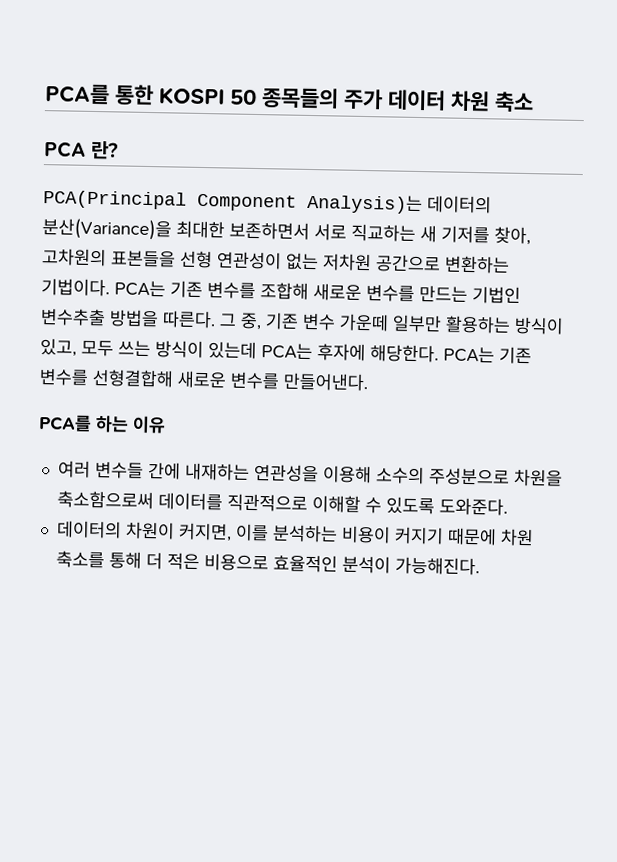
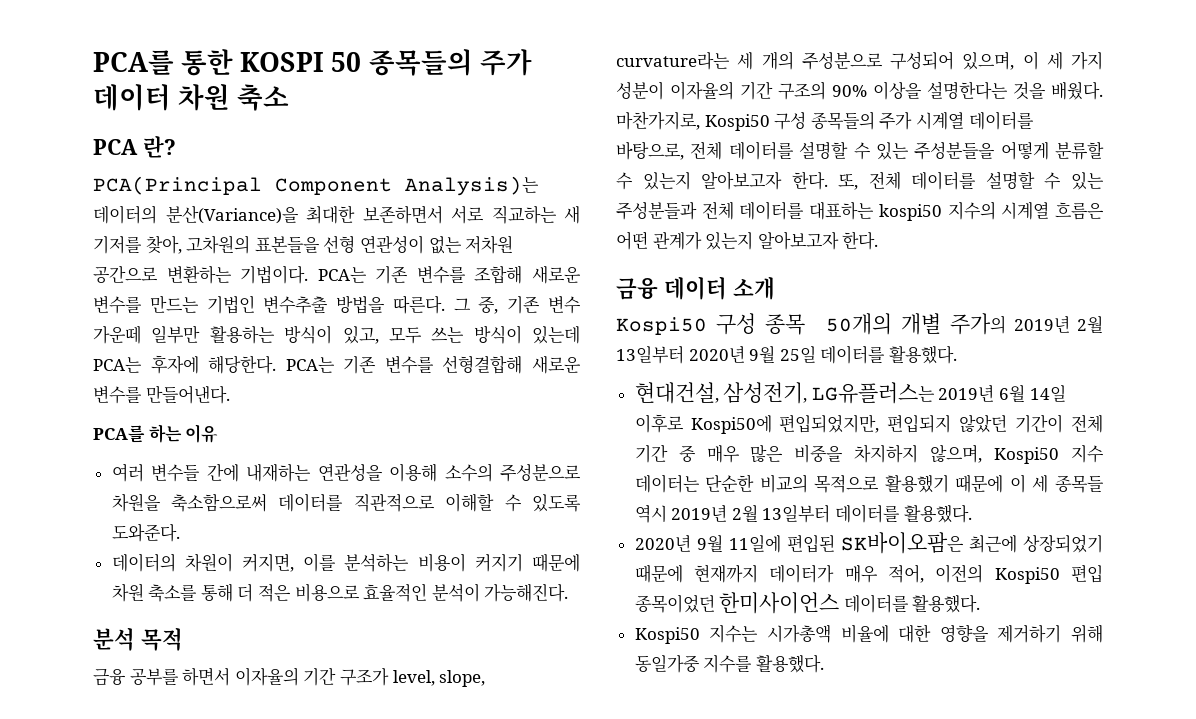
+ 분석 목적
+ 금융 공부를 하면서 이자율의 기간 구조가 level, slope, curvature라는 세 개의 주성분으로 구성되어 있으며, 이 세 가지 성분이 이자율의 기간 구조의 90% 이상을 설명한다는 것을 배웠다. 마찬가지로, Kospi50 구성 종목들의 주가 시계열 데이터를 바탕으로, 전체 데이터를 설명할 수 있는 주성분들을 어떻게 분류할 수 있는지 알아보고자 한다. 또, 전체 데이터를 설명할 수 있는 주성분들과 전체 데이터를 대표하는 kospi50 지수의 시계열 흐름은 어떤 관계가 있는지 알아보고자 한다.
+ 금융 데이터 소개
+ Kospi50 구성 종목 50개의 개별 주가의 2019년 2월 13일부터 2020년 9월 25일 데이터를 활용했다.
+ 현대건설, 삼성전기, LG유플러스는 2019년 6월 14일 이후로 Kospi50에 편입되었지만, 편입되지 않았던 기간이 전체 기간 중 매우 많은 비중을 차지하지 않으며, Kospi50 지수 데이터는 단순한 비교의 목적으로 활용했기 때문에 이 세 종목들 역시 2019년 2월 13일부터 데이터를 활용했다.
+ 2020년 9월 11일에 편입된 SK바이오팜은 최근에 상장되었기 때문에 현재까지 데이터가 매우 적어, 이전의 Kospi50 편입 종목이었던 한미사이언스 데이터를 활용했다.
+ Kospi50 지수는 시가총액 비율에 대한 영향을 제거하기 위해 동일가중 지수를 활용했다.

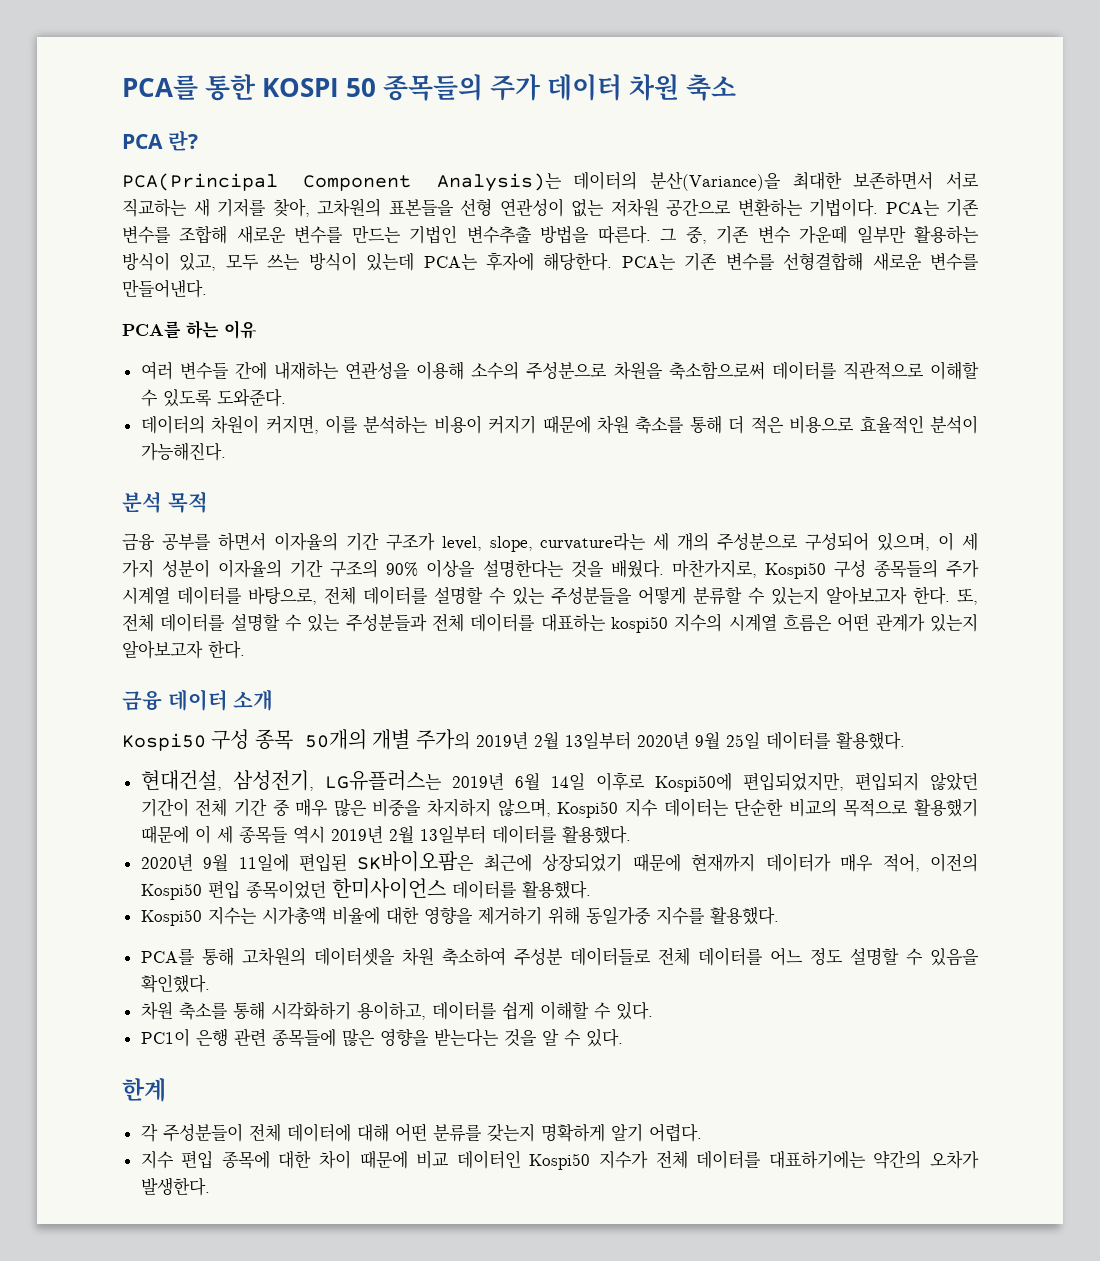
+ PCA를 통해 고차원의 데이터셋을 차원 축소하여 주성분 데이터들로 전체 데이터를 어느 정도 설명할 수 있음을 확인했다.
+ 차원 축소를 통해 시각화하기 용이하고, 데이터를 쉽게 이해할 수 있다.
+ PC1이 은행 관련 종목들에 많은 영향을 받는다는 것을 알 수 있다.
+ 한계
+ 각 주성분들이 전체 데이터에 대해 어떤 분류를 갖는지 명확하게 알기 어렵다.
+ 지수 편입 종목에 대한 차이 때문에 비교 데이터인 Kospi50 지수가 전체 데이터를 대표하기에는 약간의 오차가 발생한다.

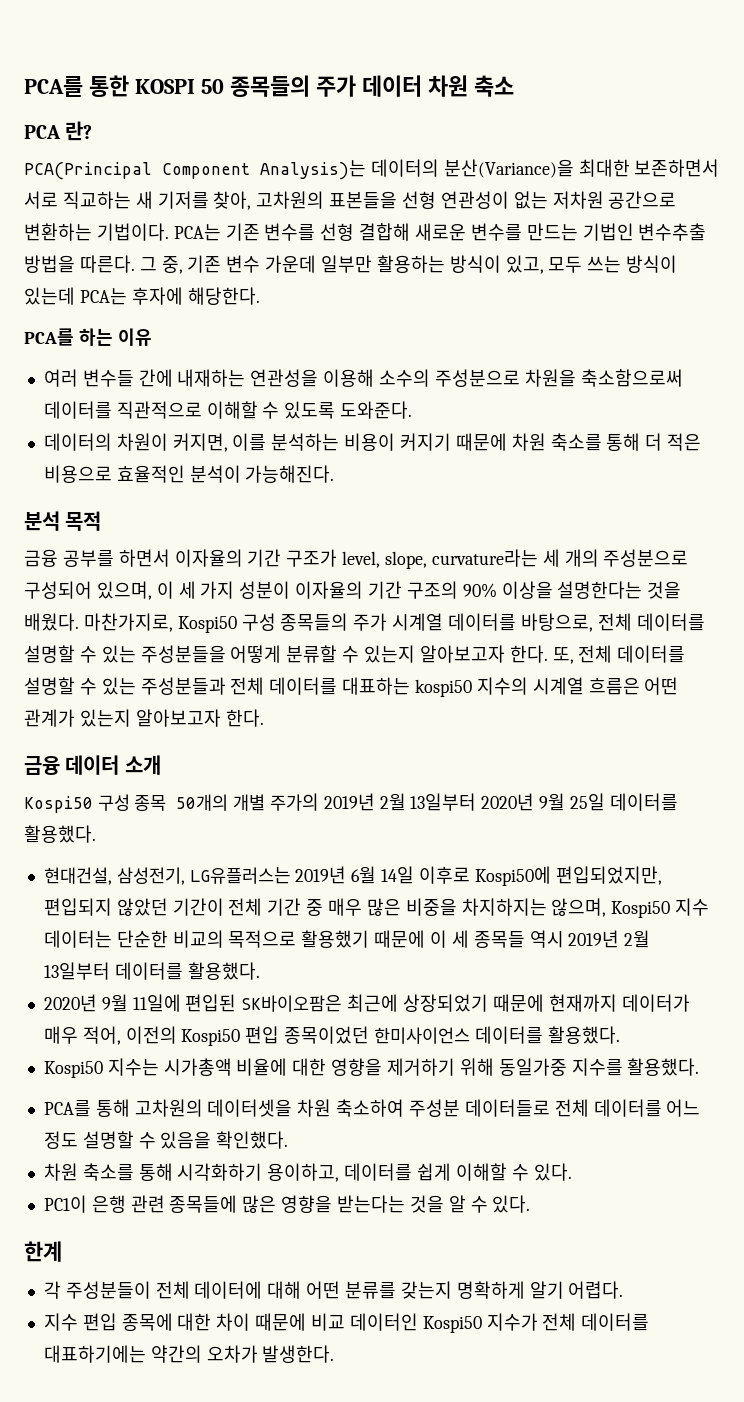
- PCA는 기존 변수를 조합해 새로운 변수를 만드는 기법인 변수추출 방법을 따른다.
+ PCA는 기존 변수를 선형 결합해 새로운 변수를 만드는 기법인 변수추출 방법을 따른다.
- 그 중, 기존 변수 가운떼 일부만 활용하는 방식이 있고, 모두 쓰는 방식이 있는데 PCA는 후자에 해당한다. PCA는 기존 변수를 선형결합해 새로운 변수를 만들어낸다.
+ 그 중, 기존 변수 가운데 일부만 활용하는 방식이 있고, 모두 쓰는 방식이 있는데 PCA는 후자에 해당한다.
- 현대건설, 삼성전기, LG유플러스는 2019년 6월 14일 이후로 Kospi50에 편입되었지만, 편입되지 않았던 기간이 전체 기간 중 매우 많은 비중을 차지하지 않으며, Kospi50 지수 데이터는 단순한 비교의 목적으로 활용했기 때문에 이 세 종목들 역시 2019년 2월 13일부터 데이터를 활용했다.
+ 현대건설, 삼성전기, LG유플러스는 2019년 6월 14일 이후로 Kospi50에 편입되었지만, 편입되지 않았던 기간이 전체 기간 중 매우 많은 비중을 차지하지는 않으며, Kospi50 지수 데이터는 단순한 비교의 목적으로 활용했기 때문에 이 세 종목들 역시 2019년 2월 13일부터 데이터를 활용했다.

